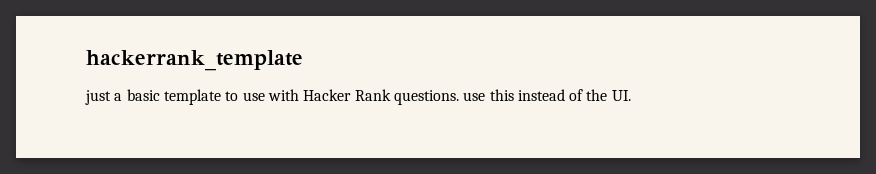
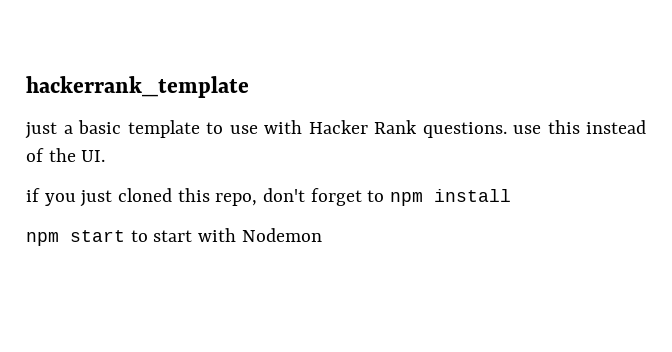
+ if you just cloned this repo, don't forget to npm install
+ npm start to start with Nodemon

